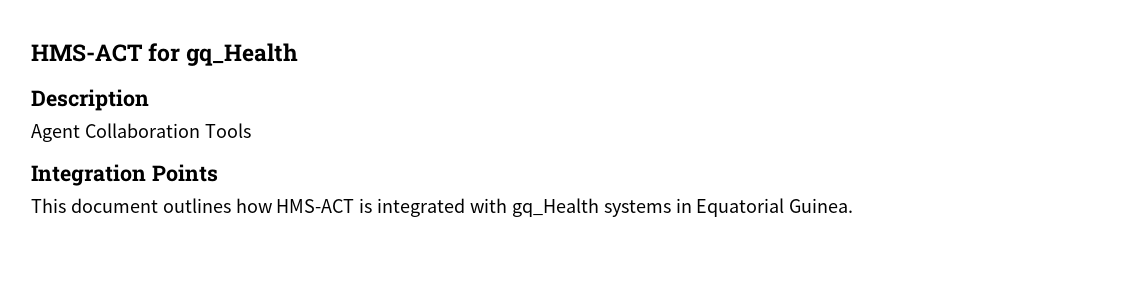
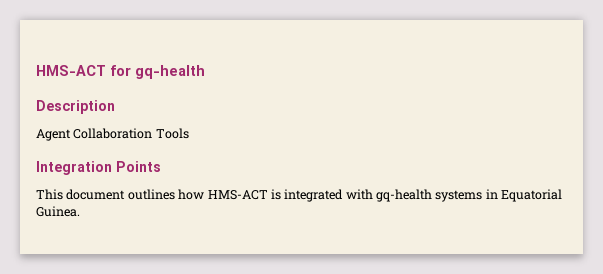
- HMS-ACT for gq_Health
+ HMS-ACT for gq-health
- This document outlines how HMS-ACT is integrated with gq_Health systems in Equatorial Guinea.
+ This document outlines how HMS-ACT is integrated with gq-health systems in Equatorial Guinea.

